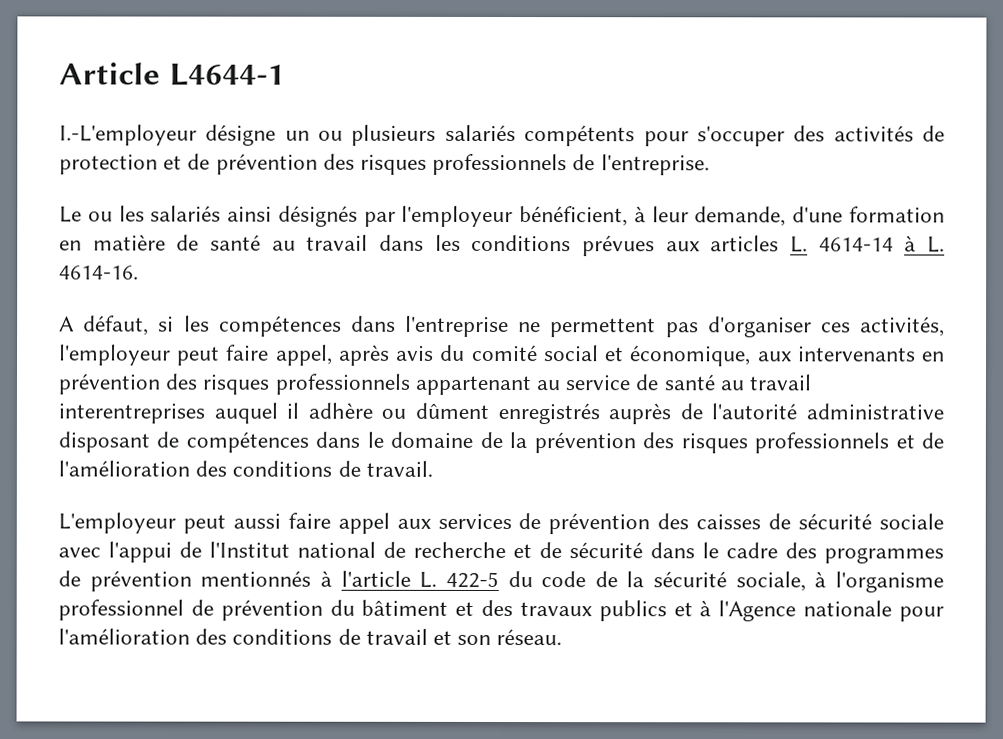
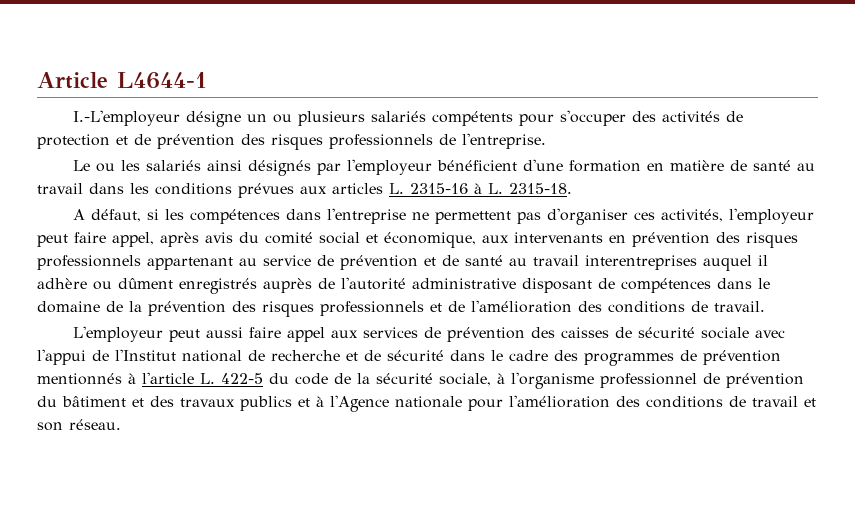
- Le ou les salariés ainsi désignés par l'employeur bénéficient, à leur demande, d'une formation en matière de santé au travail dans les conditions prévues aux articles L. 4614-14 à L. 4614-16.
+ Le ou les salariés ainsi désignés par l'employeur bénéficient d'une formation en matière de santé au travail dans les conditions prévues aux articles L. 2315-16 à L. 2315-18.
- A défaut, si les compétences dans l'entreprise ne permettent pas d'organiser ces activités, l'employeur peut faire appel, après avis du comité social et économique, aux intervenants en prévention des risques professionnels appartenant au service de santé au travail interentreprises auquel il adhère ou dûment enregistrés auprès de l'autorité administrative disposant de compétences dans le domaine de la prévention des risques professionnels et de l'amélioration des conditions de travail.
+ A défaut, si les compétences dans l'entreprise ne permettent pas d'organiser ces activités, l'employeur peut faire appel, après avis du comité social et économique, aux intervenants en prévention des risques professionnels appartenant au service de prévention et de santé au travail interentreprises auquel il adhère ou dûment enregistrés auprès de l'autorité administrative disposant de compétences dans le domaine de la prévention des risques professionnels et de l'amélioration des conditions de travail.

